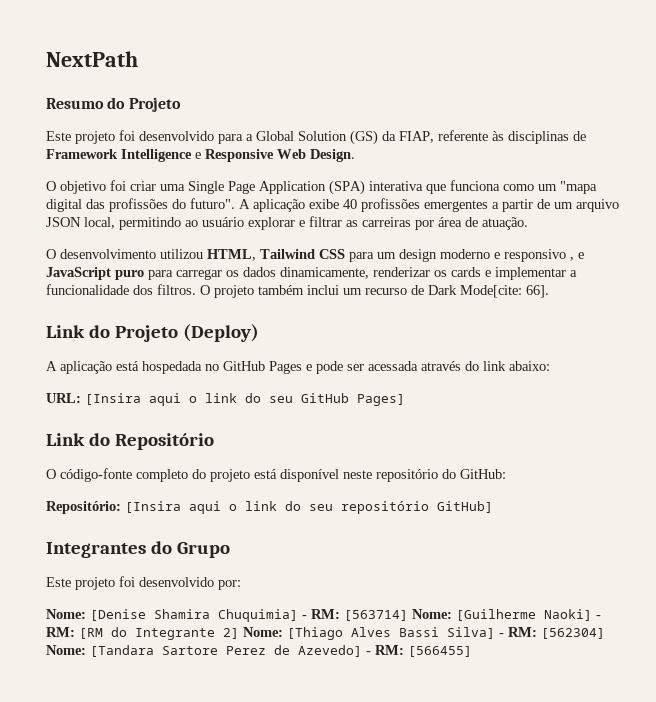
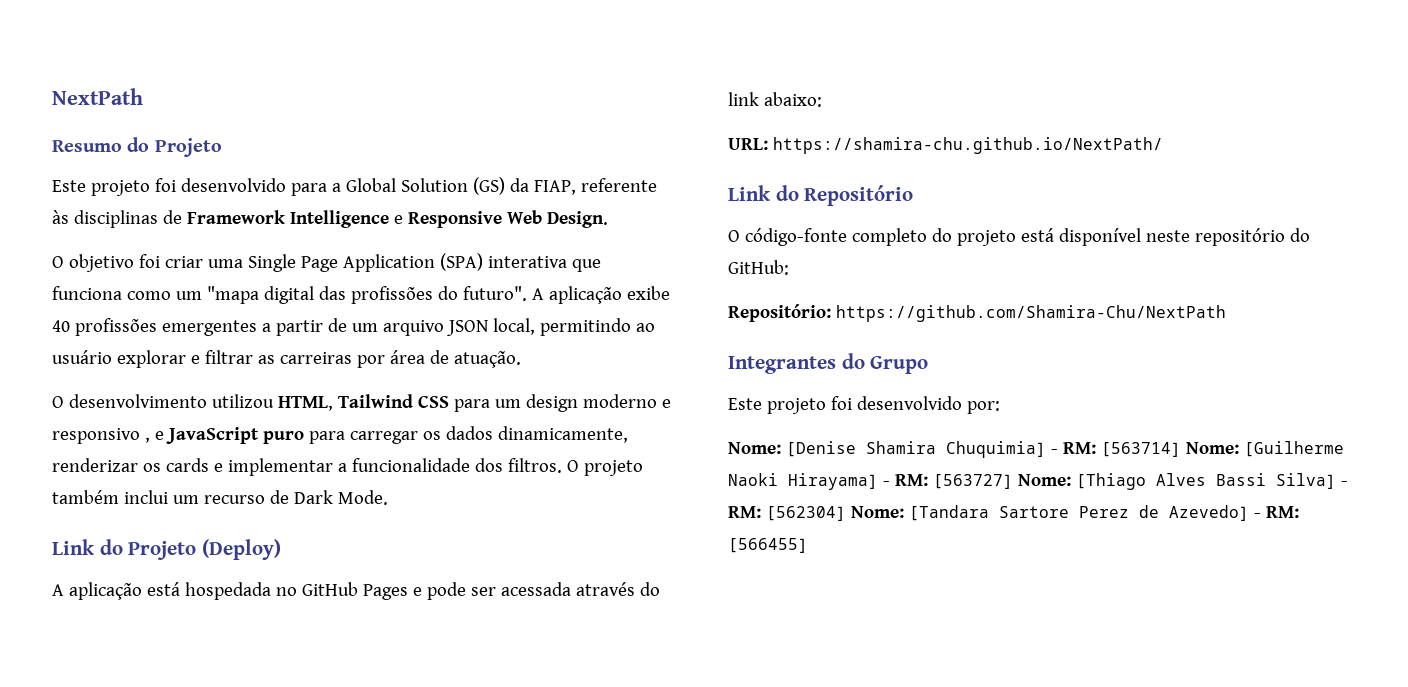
- O projeto também inclui um recurso de Dark Mode[cite: 66].
+ O projeto também inclui um recurso de Dark Mode.
- URL: [Insira aqui o link do seu GitHub Pages]
+ URL: https://shamira-chu.github.io/NextPath/
- Repositório: [Insira aqui o link do seu repositório GitHub]
+ Repositório: https://github.com/Shamira-Chu/NextPath
- Nome: [Denise Shamira Chuquimia] - RM: [563714] Nome: [Guilherme Naoki] - RM: [RM do Integrante 2] Nome: [Thiago Alves Bassi Silva] - RM: [562304] Nome: [Tandara Sartore Perez de Azevedo] - RM: [566455]
+ Nome: [Denise Shamira Chuquimia] - RM: [563714] Nome: [Guilherme Naoki Hirayama] - RM: [563727] Nome: [Thiago Alves Bassi Silva] - RM: [562304] Nome: [Tandara Sartore Perez de Azevedo] - RM: [566455]

